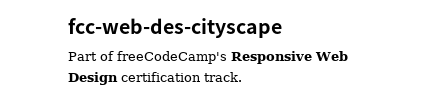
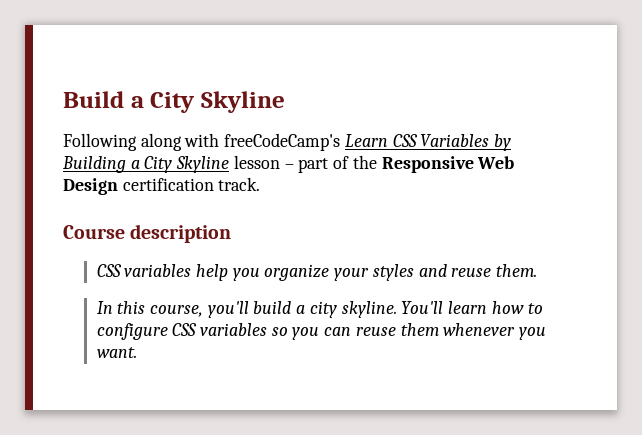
- fcc-web-des-cityscape
- Part of freeCodeCamp's Responsive Web Design certification track.
+ Build a City Skyline
+ Following along with freeCodeCamp's Learn CSS Variables by Building a City Skyline lesson – part of the Responsive Web Design certification track.
+ Course description
+ CSS variables help you organize your styles and reuse them.
+ In this course, you'll build a city skyline. You'll learn how to configure CSS variables so you can reuse them whenever you want.

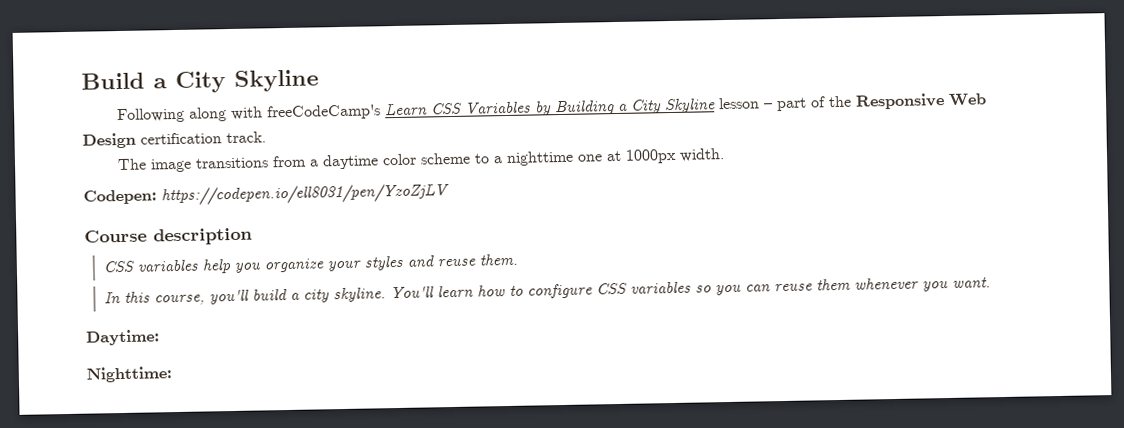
+ The image transitions from a daytime color scheme to a nighttime one at 1000px width.
+ Codepen: https://codepen.io/ell8031/pen/YzoZjLV
+ Daytime:
+ Nighttime:

